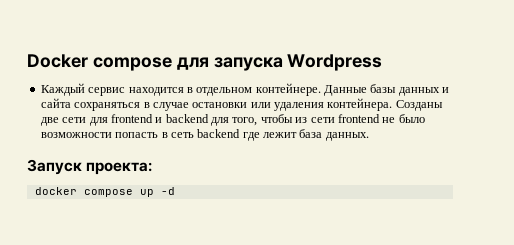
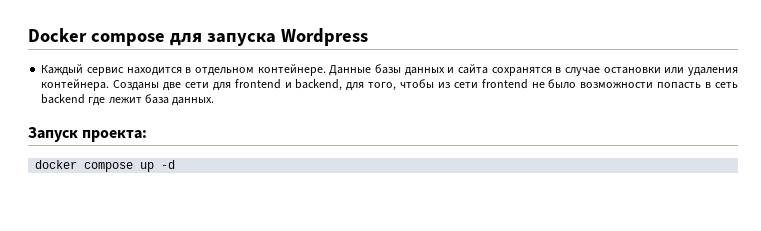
- Данные базы данных и сайта сохраняться в случае остановки или удаления контейнера.
+ Данные базы данных и сайта сохранятся в случае остановки или удаления контейнера.
- Созданы две сети для frontend и backend для того, чтобы из сети frontend не было возможности попасть в сеть backend где лежит база данных.
+ Созданы две сети для frontend и backend, для того, чтобы из сети frontend не было возможности попасть в сеть backend где лежит база данных.

